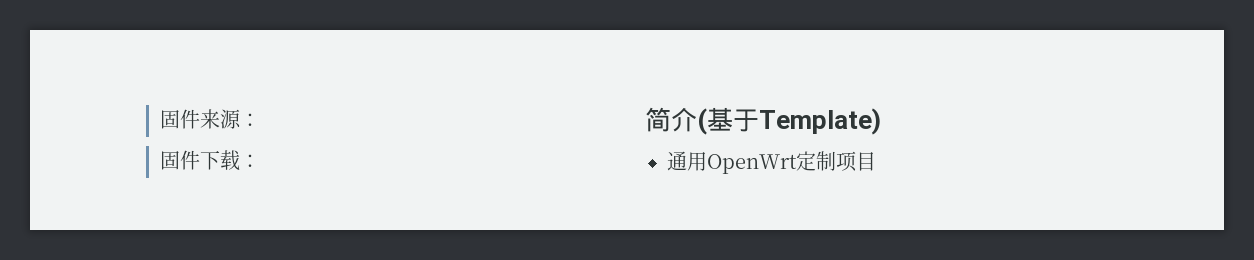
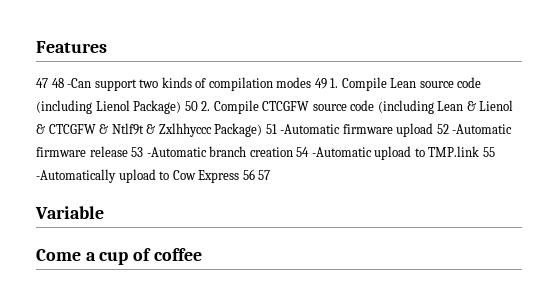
- 固件来源：
- 固件下载：
- 简介(基于Template)
- 通用OpenWrt定制项目
+ Features
+ 47 48 -Can support two kinds of compilation modes 49 1. Compile Lean source code (including Lienol Package) 50 2. Compile CTCGFW source code (including Lean & Lienol & CTCGFW & Ntlf9t & Zxlhhyccc Package) 51 -Automatic firmware upload 52 -Automatic firmware release 53 -Automatic branch creation 54 -Automatic upload to TMP.link 55 -Automatically upload to Cow Express 56 57
+ Variable
+ Come a cup of coffee

